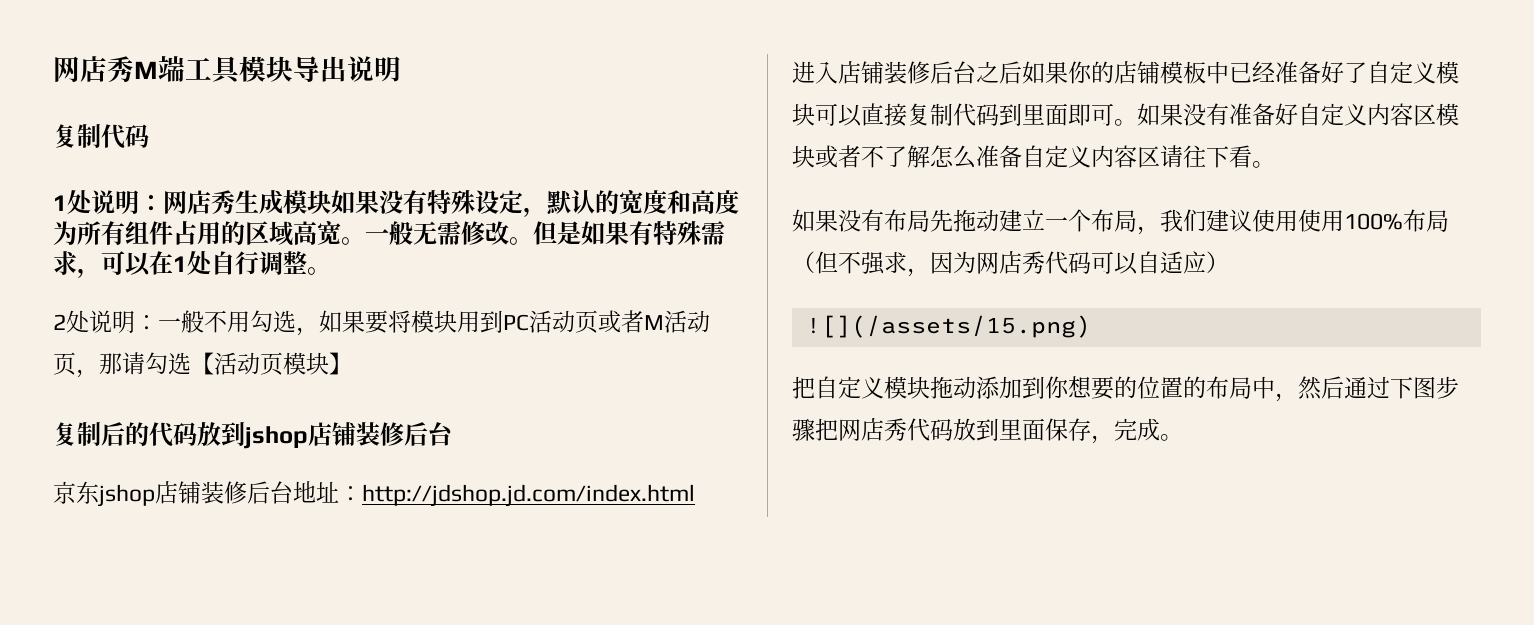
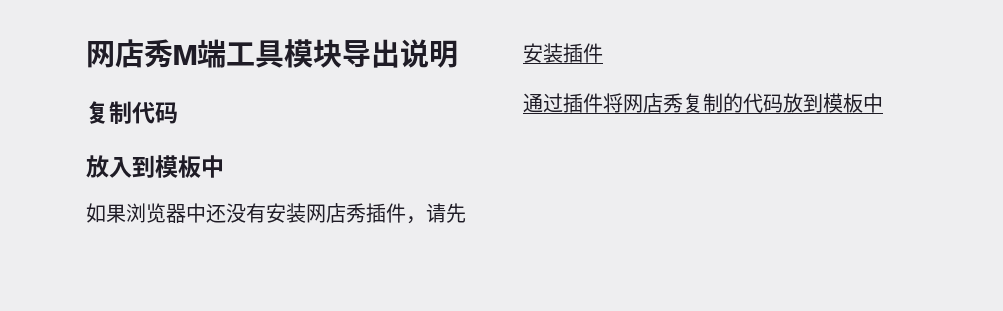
- 1处说明：网店秀生成模块如果没有特殊设定，默认的宽度和高度为所有组件占用的区域高宽。一般无需修改。但是如果有特殊需求，可以在1处自行调整。
- 2处说明：一般不用勾选，如果要将模块用到PC活动页或者M活动页，那请勾选【活动页模块】
- 复制后的代码放到jshop店铺装修后台
- 京东jshop店铺装修后台地址：http://jdshop.jd.com/index.html
- 进入店铺装修后台之后如果你的店铺模板中已经准备好了自定义模块可以直接复制代码到里面即可。如果没有准备好自定义内容区模块或者不了解怎么准备自定义内容区请往下看。
- 如果没有布局先拖动建立一个布局，我们建议使用使用100%布局（但不强求，因为网店秀代码可以自适应）
- ![](/assets/15.png)
- 把自定义模块拖动添加到你想要的位置的布局中，然后通过下图步骤把网店秀代码放到里面保存，完成。
+ 放入到模板中
+ 如果浏览器中还没有安装网店秀插件，请先安装插件
+ 通过插件将网店秀复制的代码放到模板中

